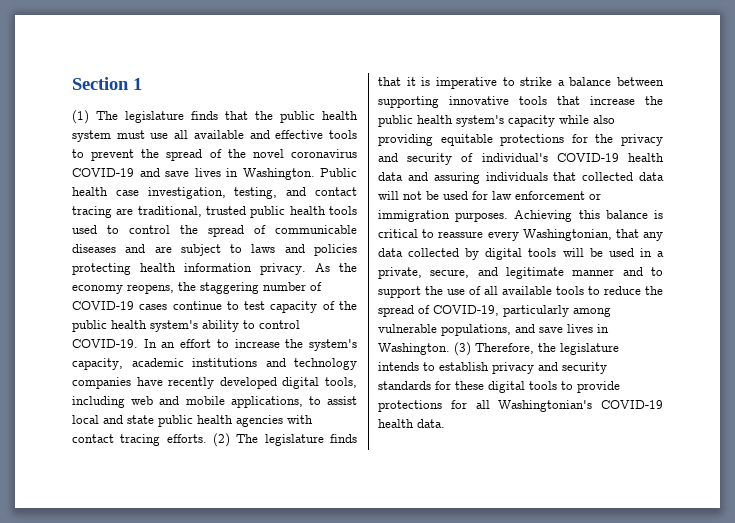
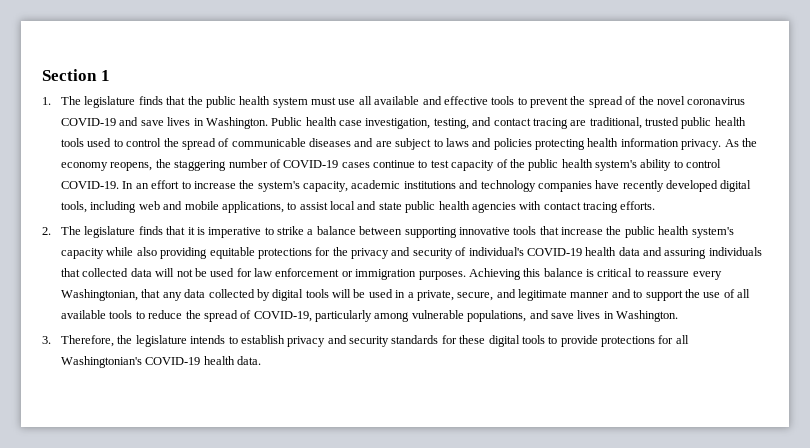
- (1) The legislature finds that the public health system must use all available and effective tools to prevent the spread of the novel coronavirus COVID-19 and save lives in Washington.
+ 1. The legislature finds that the public health system must use all available and effective tools to prevent the spread of the novel coronavirus COVID-19 and save lives in Washington.
- In an effort to increase the system's capacity, academic institutions and technology companies have recently developed digital tools, including web and mobile applications, to assist local and state public health agencies with contact tracing efforts. (2) The legislature finds that it is imperative to strike a balance between supporting innovative tools that increase the public health system's capacity while also providing equitable protections for the privacy and security of individual's COVID-19 health data and assuring individuals that collected data will not be used for law enforcement or immigration purposes.
+ In an effort to increase the system's capacity, academic institutions and technology companies have recently developed digital tools, including web and mobile applications, to assist local and state public health agencies with contact tracing efforts.
+ 2. The legislature finds that it is imperative to strike a balance between supporting innovative tools that increase the public health system's capacity while also providing equitable protections for the privacy and security of individual's COVID-19 health data and assuring individuals that collected data will not be used for law enforcement or immigration purposes.
- Achieving this balance is critical to reassure every Washingtonian, that any data collected by digital tools will be used in a private, secure, and legitimate manner and to support the use of all available tools to reduce the spread of COVID-19, particularly among vulnerable populations, and save lives in Washington. (3) Therefore, the legislature intends to establish privacy and security standards for these digital tools to provide protections for all Washingtonian's COVID-19 health data.
+ Achieving this balance is critical to reassure every Washingtonian, that any data collected by digital tools will be used in a private, secure, and legitimate manner and to support the use of all available tools to reduce the spread of COVID-19, particularly among vulnerable populations, and save lives in Washington.
+ 3. Therefore, the legislature intends to establish privacy and security standards for these digital tools to provide protections for all Washingtonian's COVID-19 health data.

